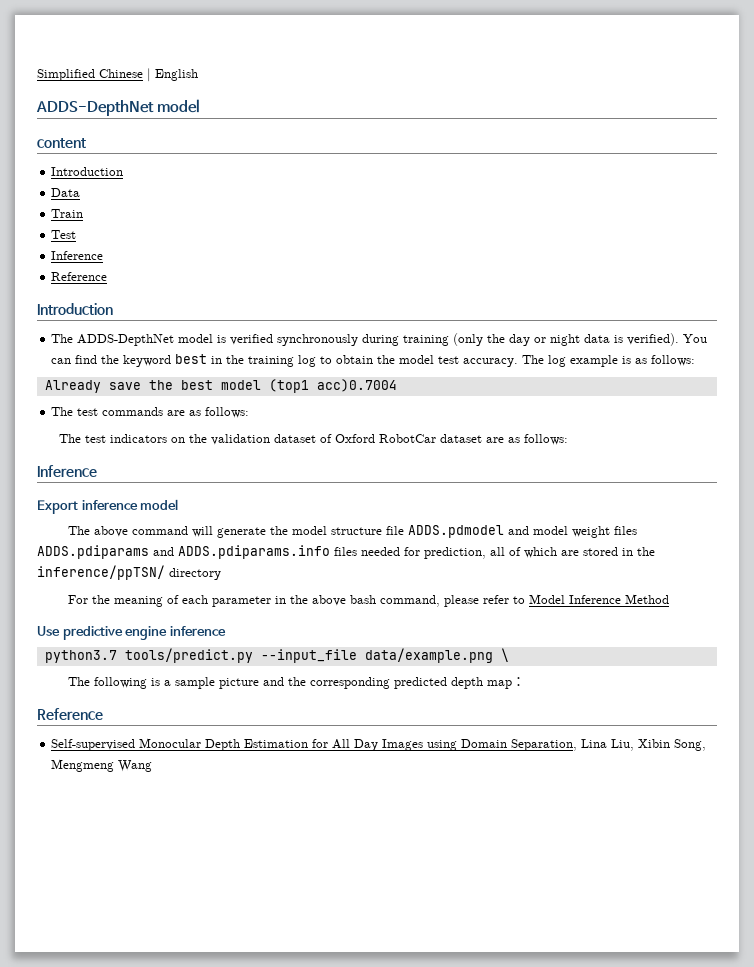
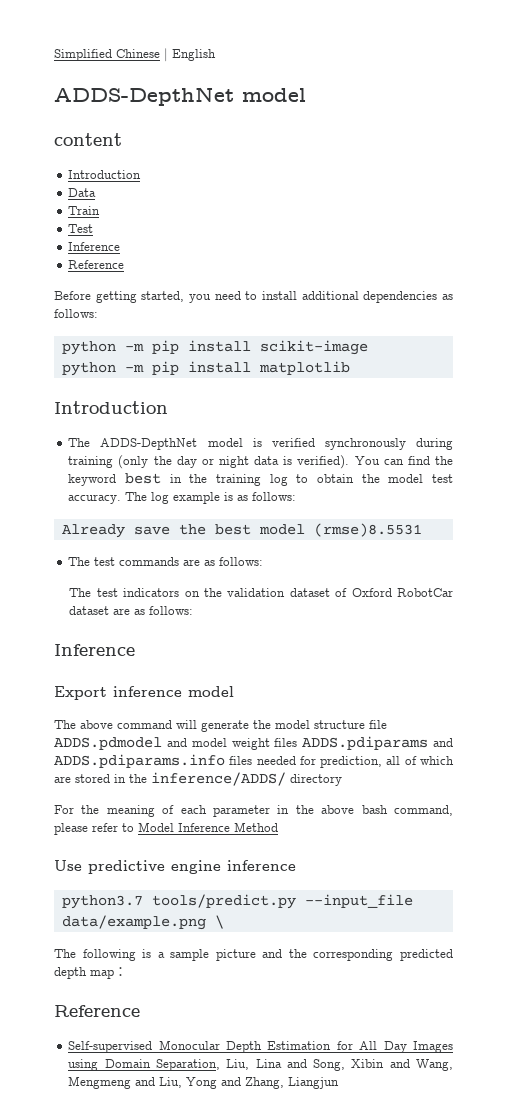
+ Before getting started, you need to install additional dependencies as follows:
+ python -m pip install scikit-image
+ python -m pip install matplotlib
- Already save the best model (top1 acc)0.7004
+ Already save the best model (rmse)8.5531
- The above command will generate the model structure file ADDS.pdmodel and model weight files ADDS.pdiparams and ADDS.pdiparams.info files needed for prediction, all of which are stored in the inference/ppTSN/ directory
+ The above command will generate the model structure file ADDS.pdmodel and model weight files ADDS.pdiparams and ADDS.pdiparams.info files needed for prediction, all of which are stored in the inference/ADDS/ directory
- Self-supervised Monocular Depth Estimation for All Day Images using Domain Separation, Lina Liu, Xibin Song, Mengmeng Wang
+ Self-supervised Monocular Depth Estimation for All Day Images using Domain Separation, Liu, Lina and Song, Xibin and Wang, Mengmeng and Liu, Yong and Zhang, Liangjun

